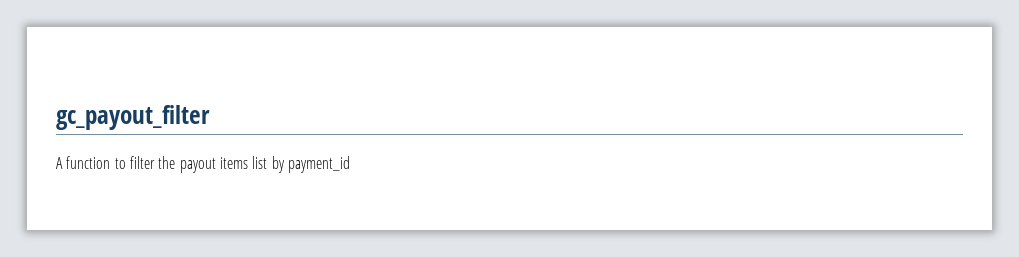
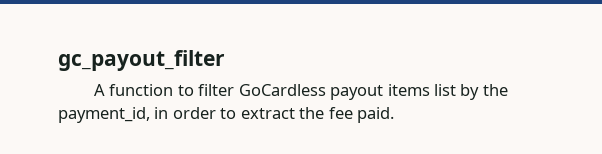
- A function to filter the payout items list by payment_id
+ A function to filter GoCardless payout items list by the payment_id, in order to extract the fee paid.

